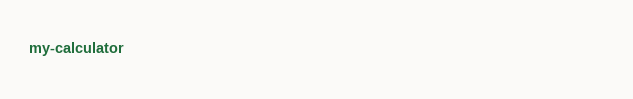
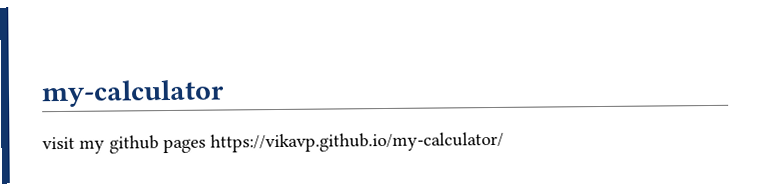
+ visit my github pages https://vikavp.github.io/my-calculator/

